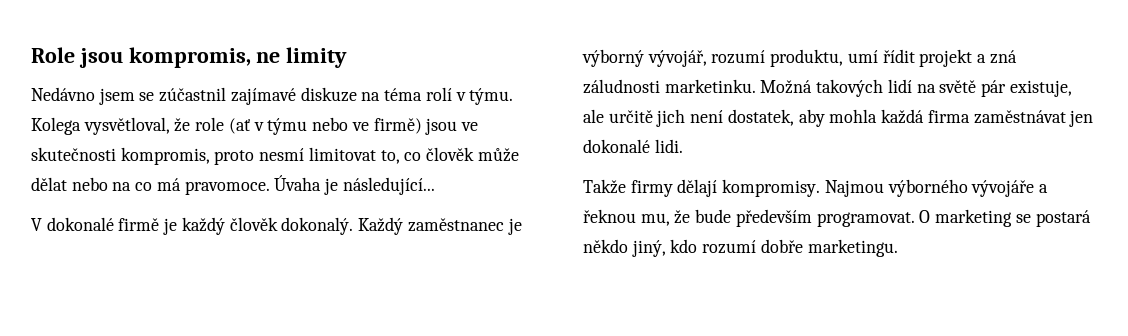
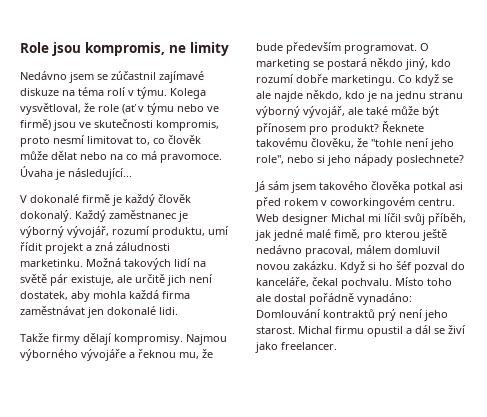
+ Co když se ale najde někdo, kdo je na jednu stranu výborný vývojář, ale také může být přínosem pro produkt? Řeknete takovému člověku, že "tohle není jeho role", nebo si jeho nápady poslechnete?
+ Já sám jsem takového člověka potkal asi před rokem v coworkingovém centru. Web designer Michal mi líčil svůj příběh, jak jedné malé fimě, pro kterou ještě nedávno pracoval, málem domluvil novou zakázku. Když si ho šéf pozval do kanceláře, čekal pochvalu. Místo toho ale dostal pořádně vynadáno: Domlouvání kontraktů prý není jeho starost. Michal firmu opustil a dál se živí jako freelancer.

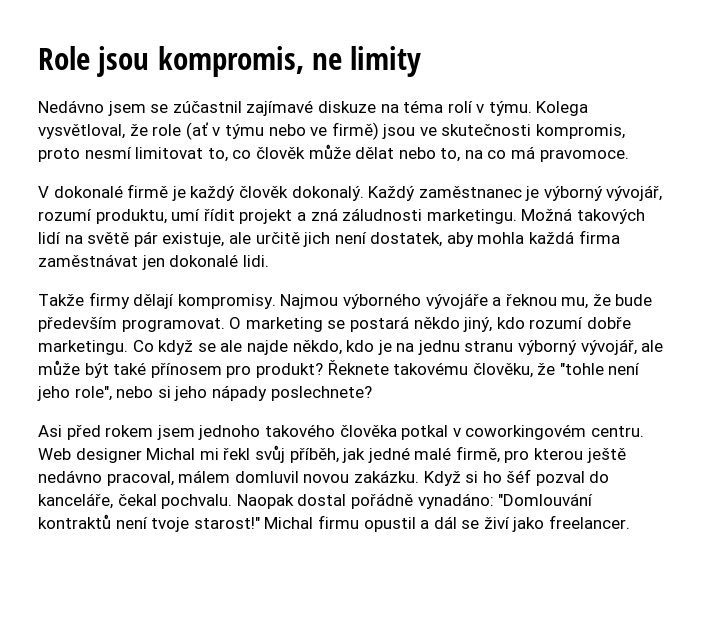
- Kolega vysvětloval, že role (ať v týmu nebo ve firmě) jsou ve skutečnosti kompromis, proto nesmí limitovat to, co člověk může dělat nebo na co má pravomoce. Úvaha je následující...
+ Kolega vysvětloval, že role (ať v týmu nebo ve firmě) jsou ve skutečnosti kompromis, proto nesmí limitovat to, co člověk může dělat nebo to, na co má pravomoce.
- Každý zaměstnanec je výborný vývojář, rozumí produktu, umí řídit projekt a zná záludnosti marketinku.
+ Každý zaměstnanec je výborný vývojář, rozumí produktu, umí řídit projekt a zná záludnosti marketingu.
- Co když se ale najde někdo, kdo je na jednu stranu výborný vývojář, ale také může být přínosem pro produkt?
+ Co když se ale najde někdo, kdo je na jednu stranu výborný vývojář, ale může být také přínosem pro produkt?
- Já sám jsem takového člověka potkal asi před rokem v coworkingovém centru.
+ Asi před rokem jsem jednoho takového člověka potkal v coworkingovém centru.
- Web designer Michal mi líčil svůj příběh, jak jedné malé fimě, pro kterou ještě nedávno pracoval, málem domluvil novou zakázku.
+ Web designer Michal mi řekl svůj příběh, jak jedné malé firmě, pro kterou ještě nedávno pracoval, málem domluvil novou zakázku.
- Místo toho ale dostal pořádně vynadáno: Domlouvání kontraktů prý není jeho starost.
+ Naopak dostal pořádně vynadáno: "Domlouvání kontraktů není tvoje starost!"

